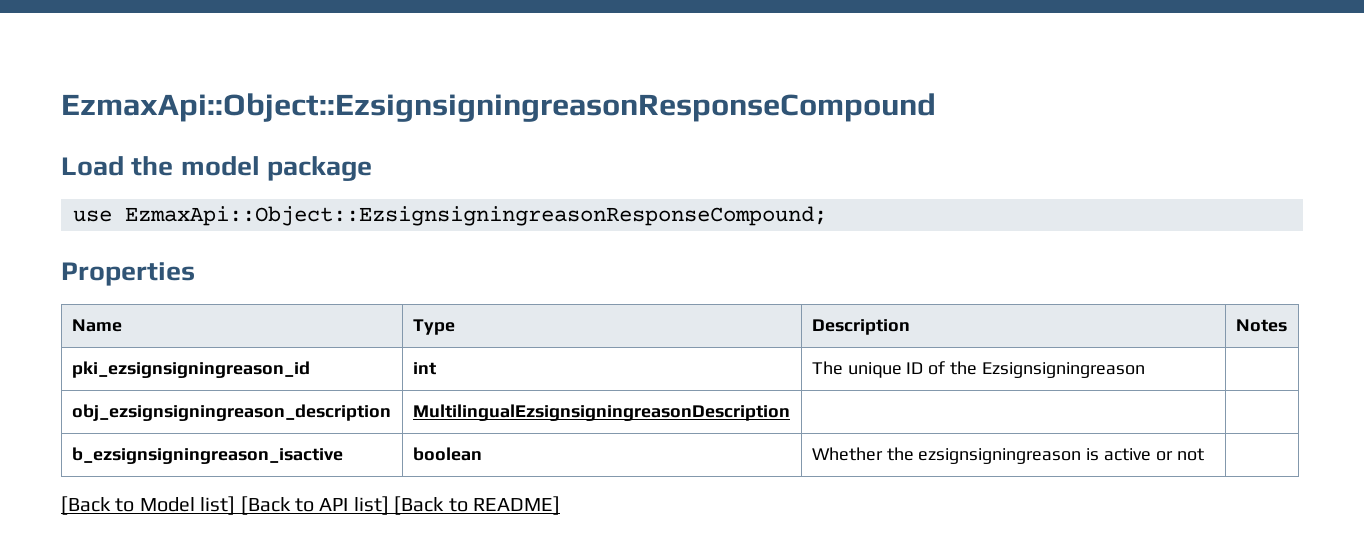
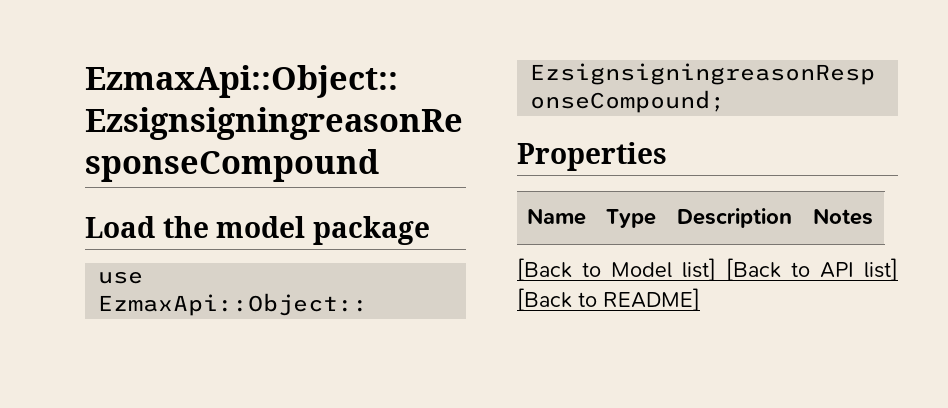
- pki_ezsignsigningreason_id | int | The unique ID of the Ezsignsigningreason |
- obj_ezsignsigningreason_description | MultilingualEzsignsigningreasonDescription | |
- b_ezsignsigningreason_isactive | boolean | Whether the ezsignsigningreason is active or not |

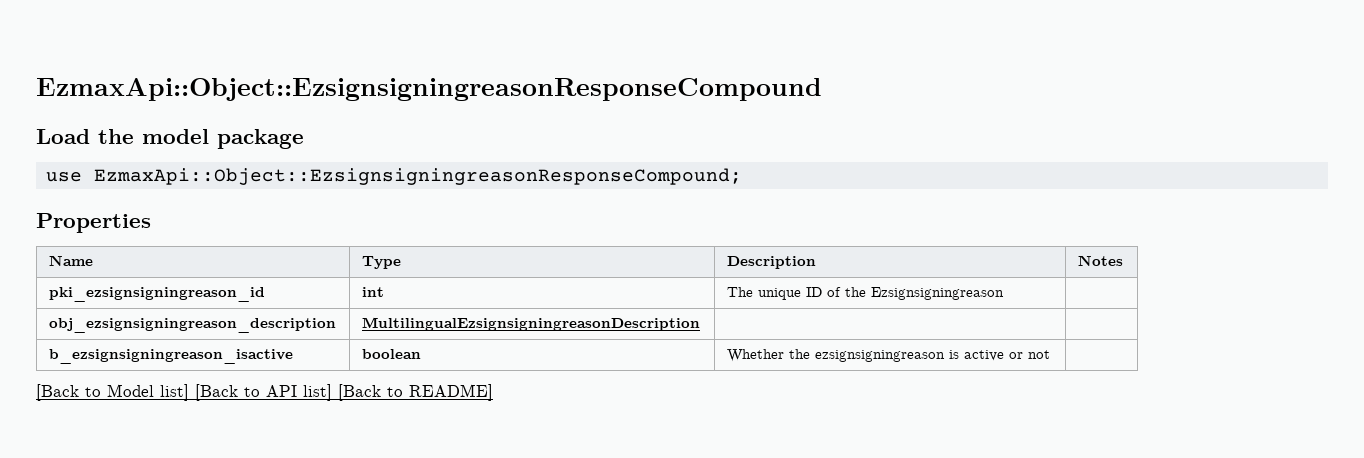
+ pki_ezsignsigningreason_id | int | The unique ID of the Ezsignsigningreason |
+ obj_ezsignsigningreason_description | MultilingualEzsignsigningreasonDescription | |
+ b_ezsignsigningreason_isactive | boolean | Whether the ezsignsigningreason is active or not |

